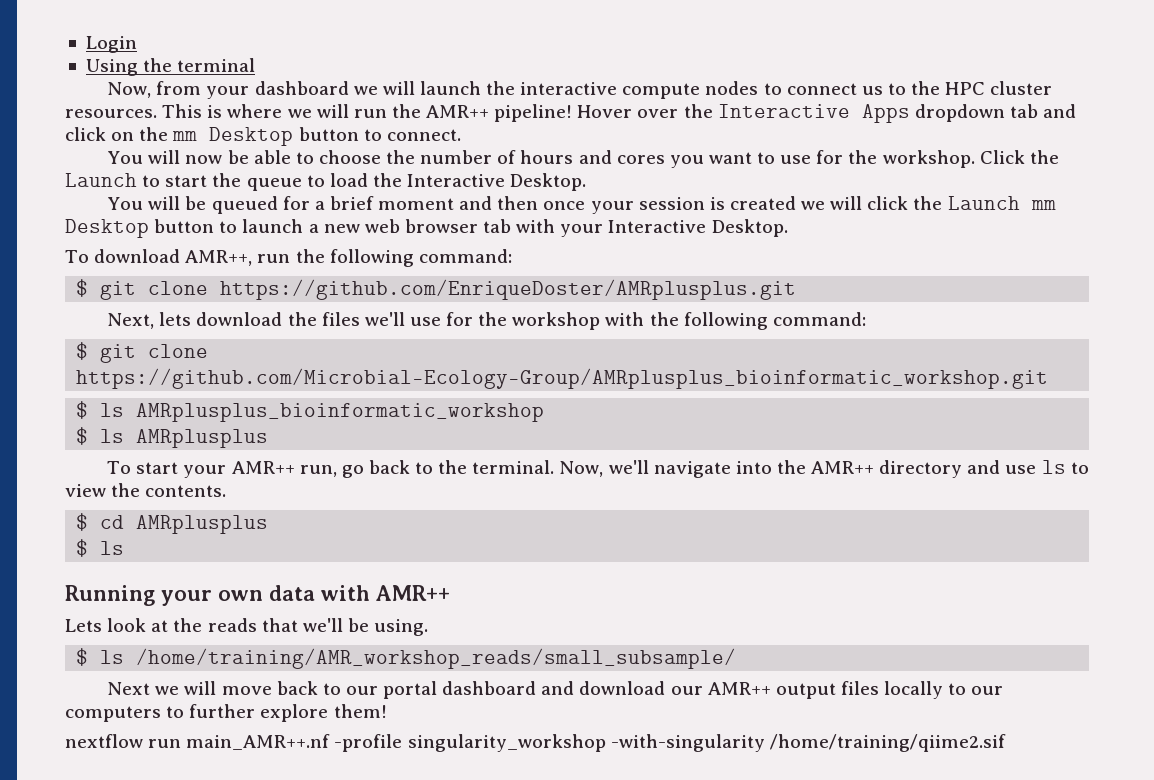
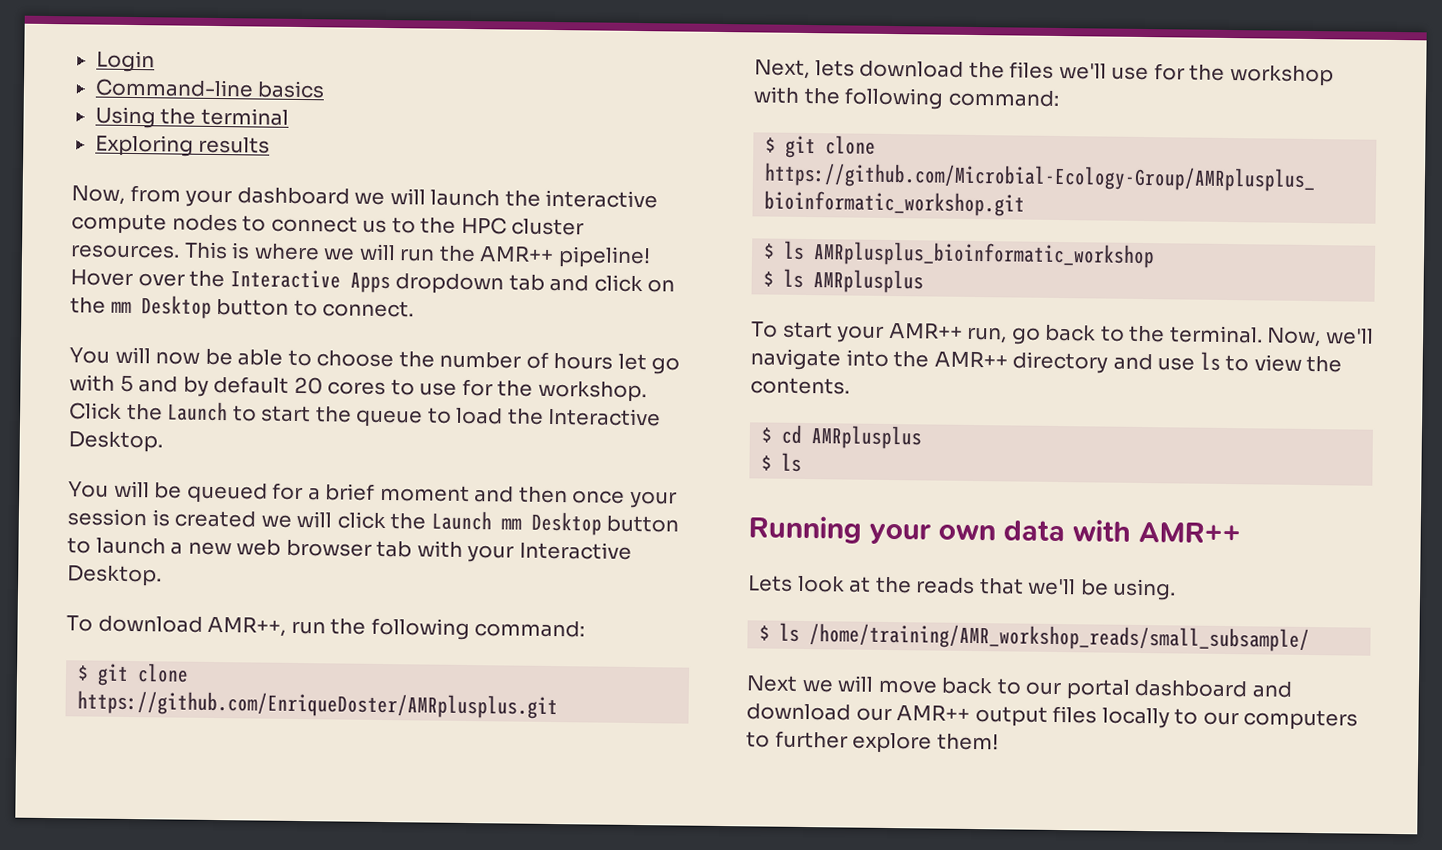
+ Command-line basics
+ Exploring results
- You will now be able to choose the number of hours and cores you want to use for the workshop.
+ You will now be able to choose the number of hours let go with 5 and by default 20 cores to use for the workshop.
- nextflow run main_AMR++.nf -profile singularity_workshop -with-singularity /home/training/qiime2.sif

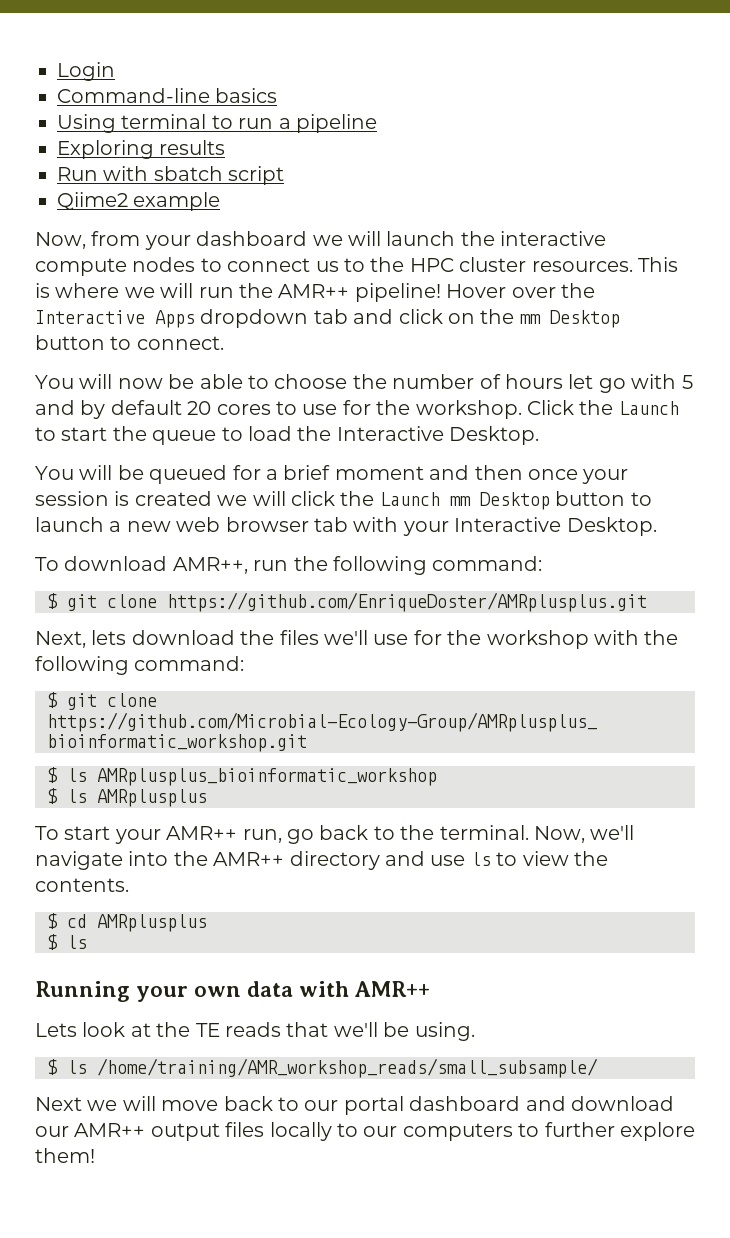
- Using the terminal
+ Using terminal to run a pipeline
  Exploring results
+ Run with sbatch script
+ Qiime2 example
- Lets look at the reads that we'll be using.
+ Lets look at the TE reads that we'll be using.

